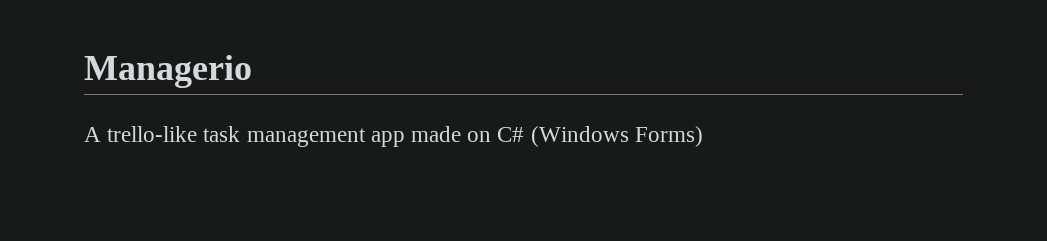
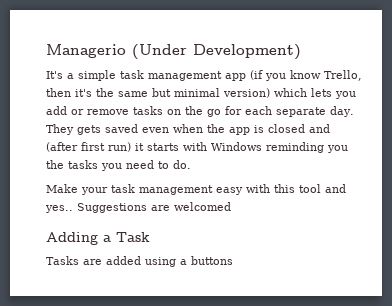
- Managerio
- A trello-like task management app made on C# (Windows Forms)
+ Managerio (Under Development)
+ It's a simple task management app (if you know Trello, then it's the same but minimal version) which lets you add or remove tasks on the go for each separate day. They gets saved even when the app is closed and (after first run) it starts with Windows reminding you the tasks you need to do.
+ Make your task management easy with this tool and yes.. Suggestions are welcomed
+ Adding a Task
+ Tasks are added using a buttons

